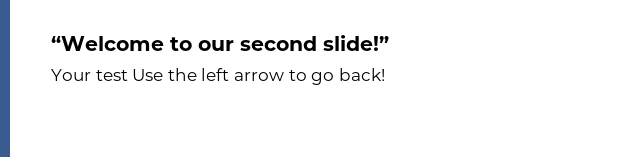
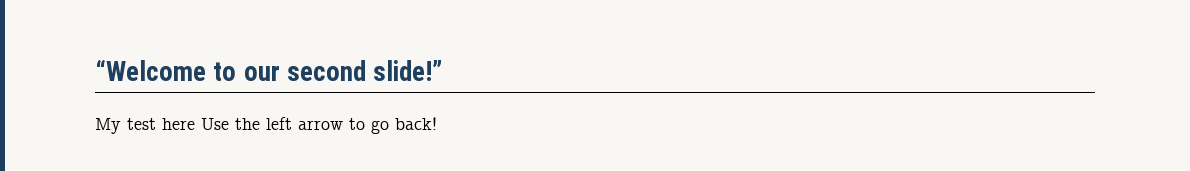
- Your test Use the left arrow to go back!
+ My test here Use the left arrow to go back!

